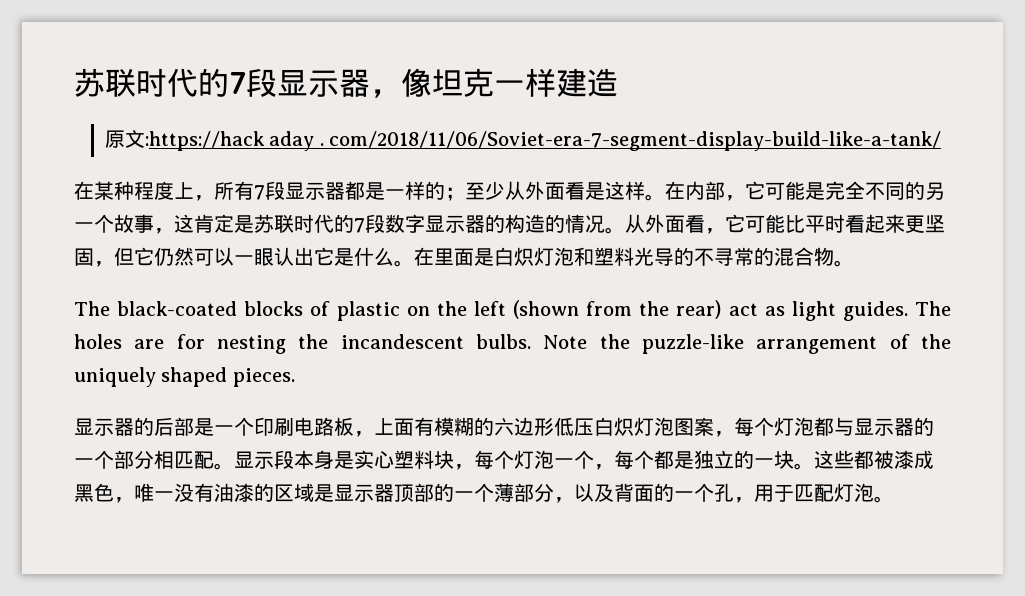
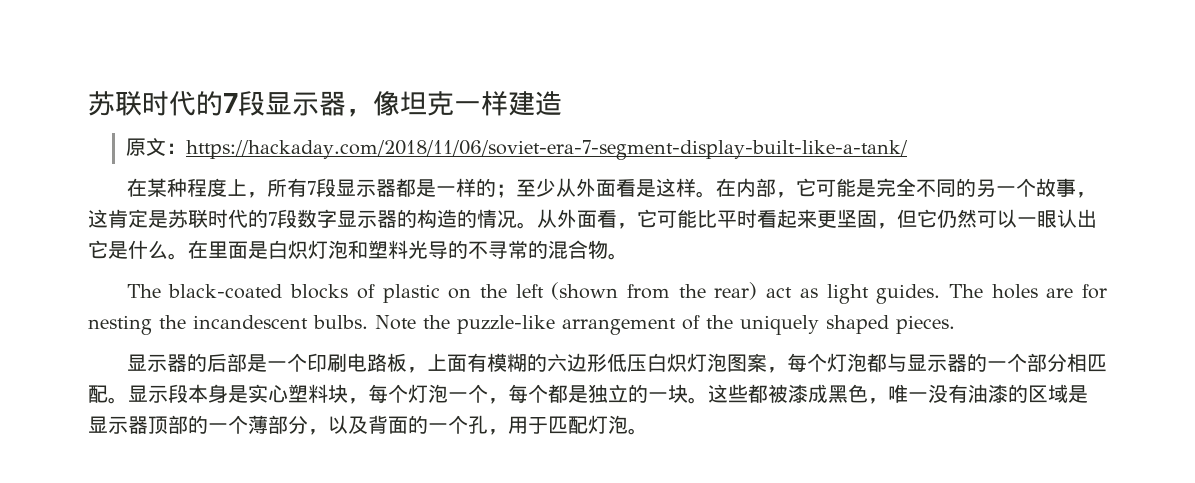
- 原文:https://hack aday . com/2018/11/06/Soviet-era-7-segment-display-build-like-a-tank/
+ 原文：https://hackaday.com/2018/11/06/soviet-era-7-segment-display-built-like-a-tank/

